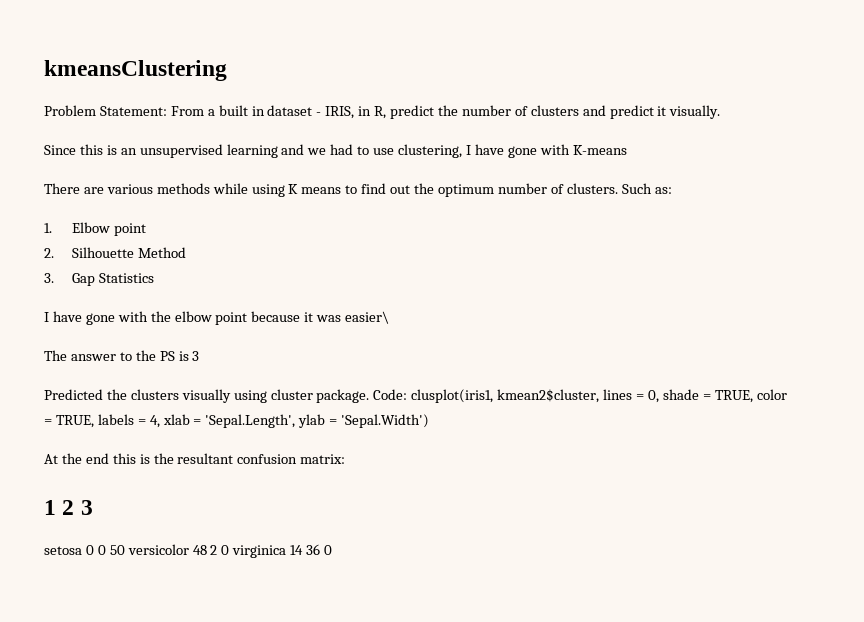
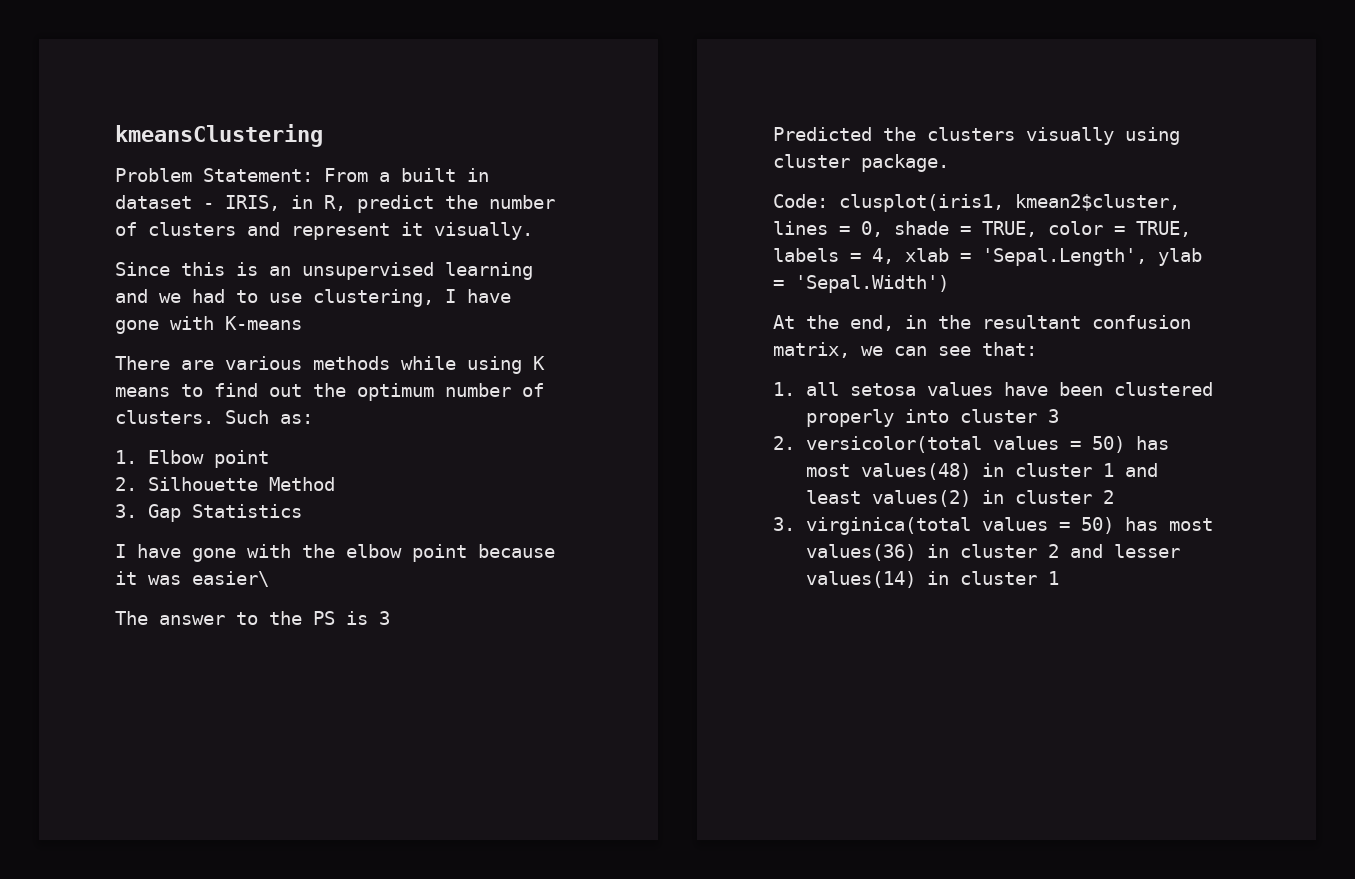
- Problem Statement: From a built in dataset - IRIS, in R, predict the number of clusters and predict it visually.
+ Problem Statement: From a built in dataset - IRIS, in R, predict the number of clusters and represent it visually.
- Predicted the clusters visually using cluster package. Code: clusplot(iris1, kmean2$cluster, lines = 0, shade = TRUE, color = TRUE, labels = 4, xlab = 'Sepal.Length', ylab = 'Sepal.Width')
+ Predicted the clusters visually using cluster package.
+ Code: clusplot(iris1, kmean2$cluster, lines = 0, shade = TRUE, color = TRUE, labels = 4, xlab = 'Sepal.Length', ylab = 'Sepal.Width')
- At the end this is the resultant confusion matrix:
- 1 2 3
- setosa 0 0 50 versicolor 48 2 0 virginica 14 36 0
+ At the end, in the resultant confusion matrix, we can see that:
+ 1. all setosa values have been clustered properly into cluster 3
+ 2. versicolor(total values = 50) has most values(48) in cluster 1 and least values(2) in cluster 2
+ 3. virginica(total values = 50) has most values(36) in cluster 2 and lesser values(14) in cluster 1

